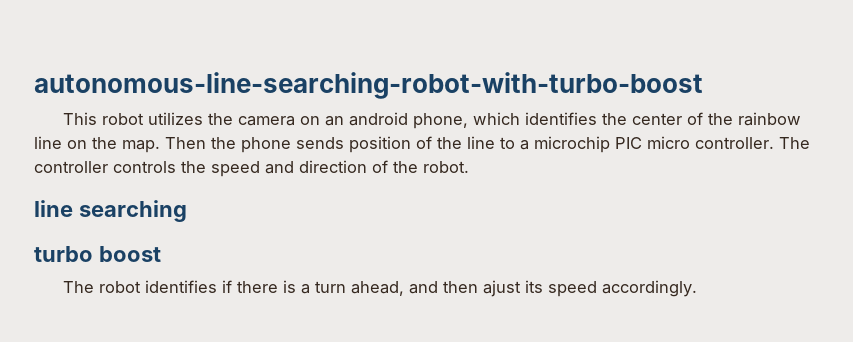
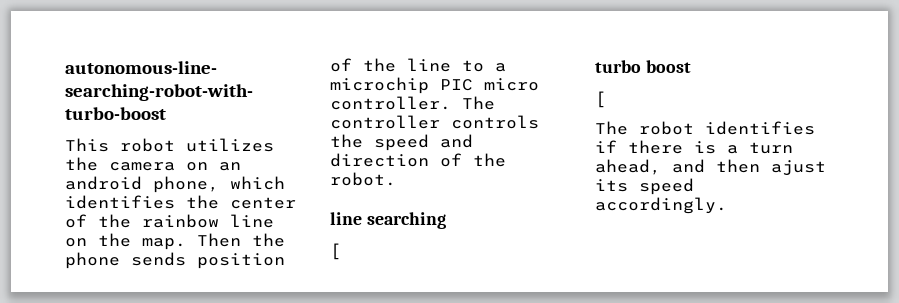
  line searching
+ [
  turbo boost
+ [

